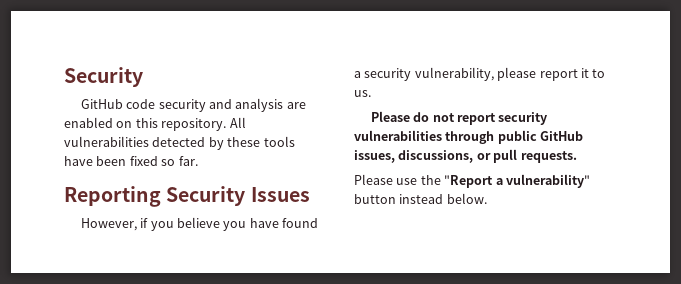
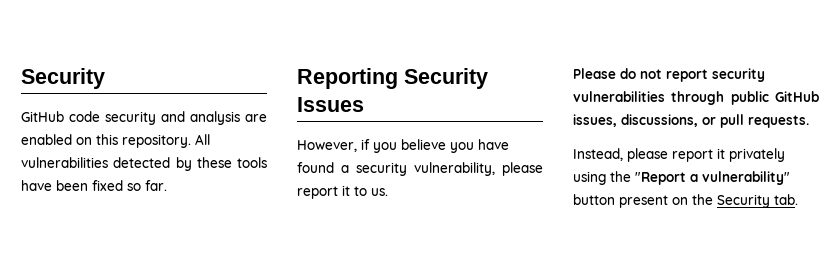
- Please use the "Report a vulnerability" button instead below.
+ Instead, please report it privately using the "Report a vulnerability" button present on the Security tab.

